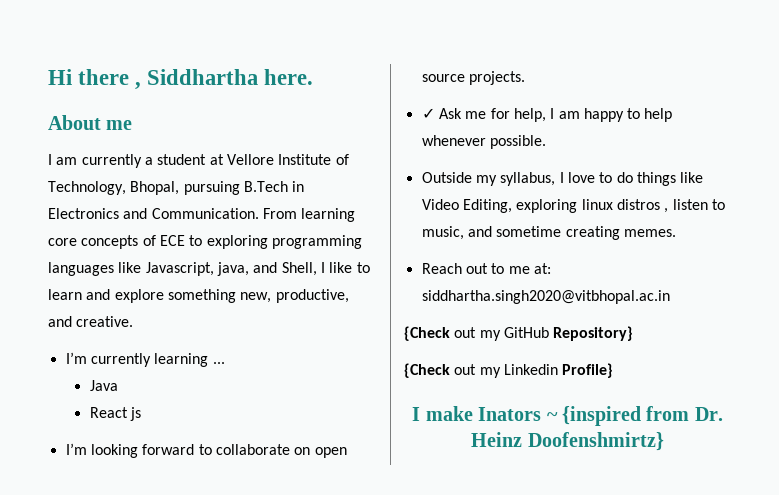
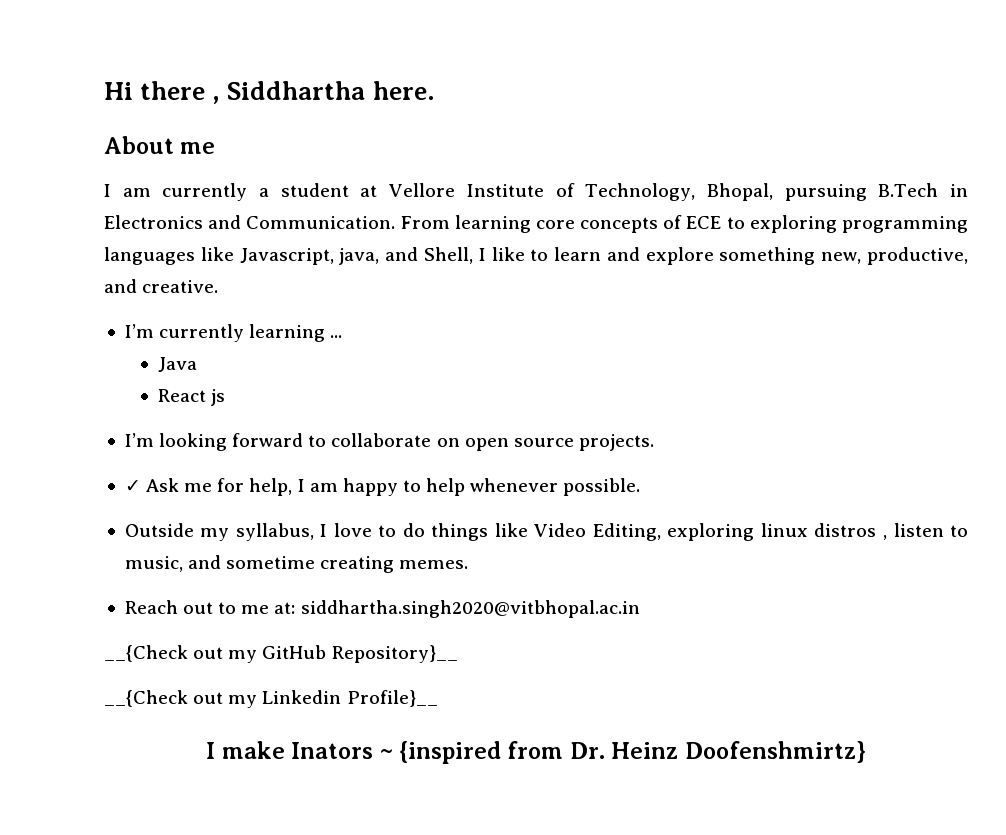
- {Check out my GitHub Repository}
- {Check out my Linkedin Profile}
+ __{Check out my GitHub Repository}__
+ __{Check out my Linkedin Profile}__

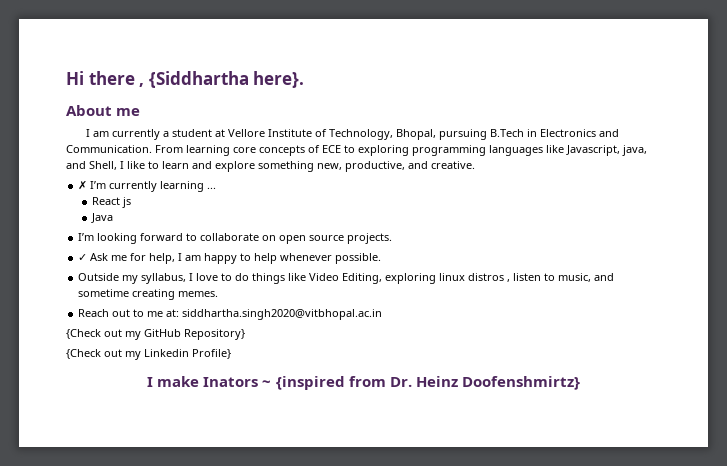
- Hi there , Siddhartha here.
+ Hi there , {Siddhartha here}.
- I’m currently learning ...
+ ✗ I’m currently learning ...
- Java
+ Java
- __{Check out my GitHub Repository}__
- __{Check out my Linkedin Profile}__
+ {Check out my GitHub Repository}
+ {Check out my Linkedin Profile}

